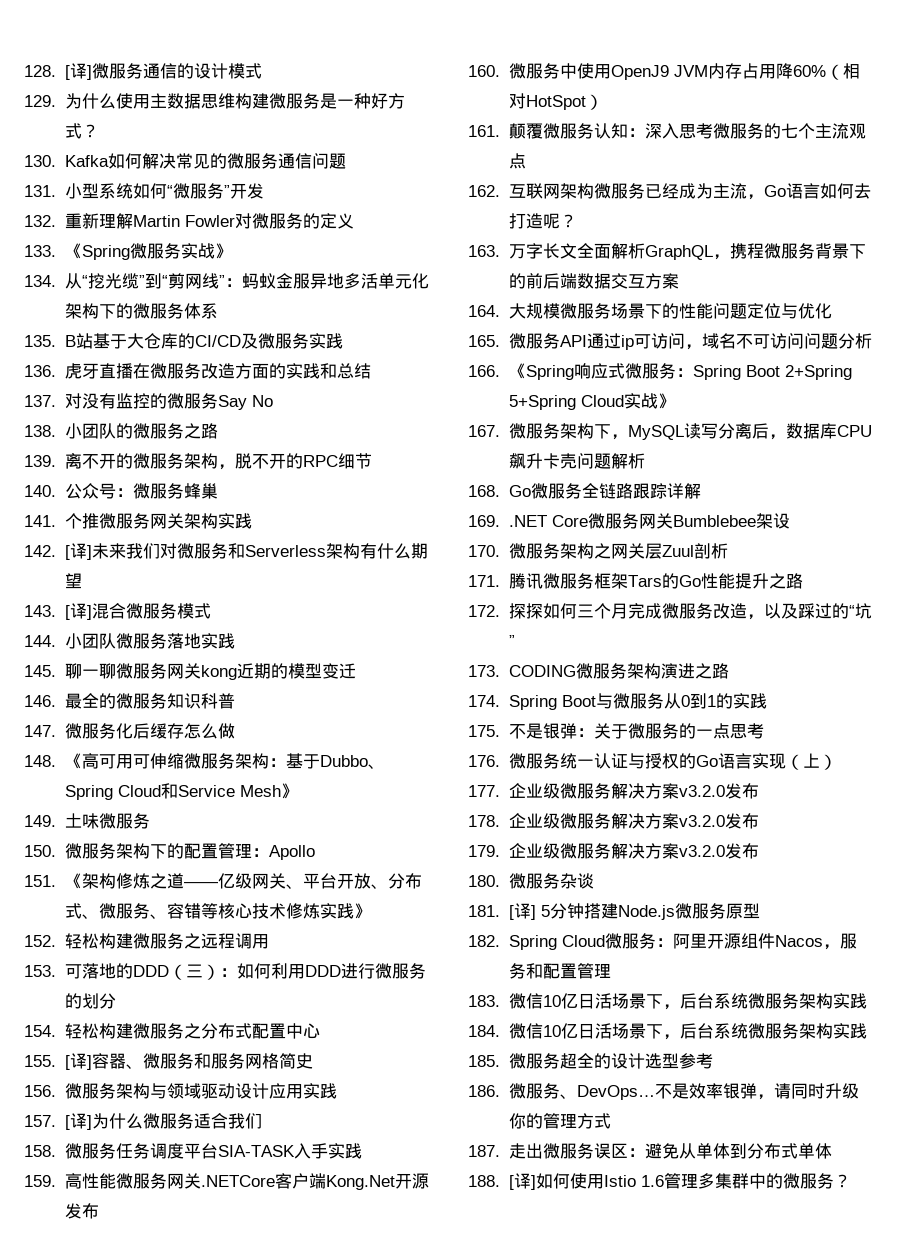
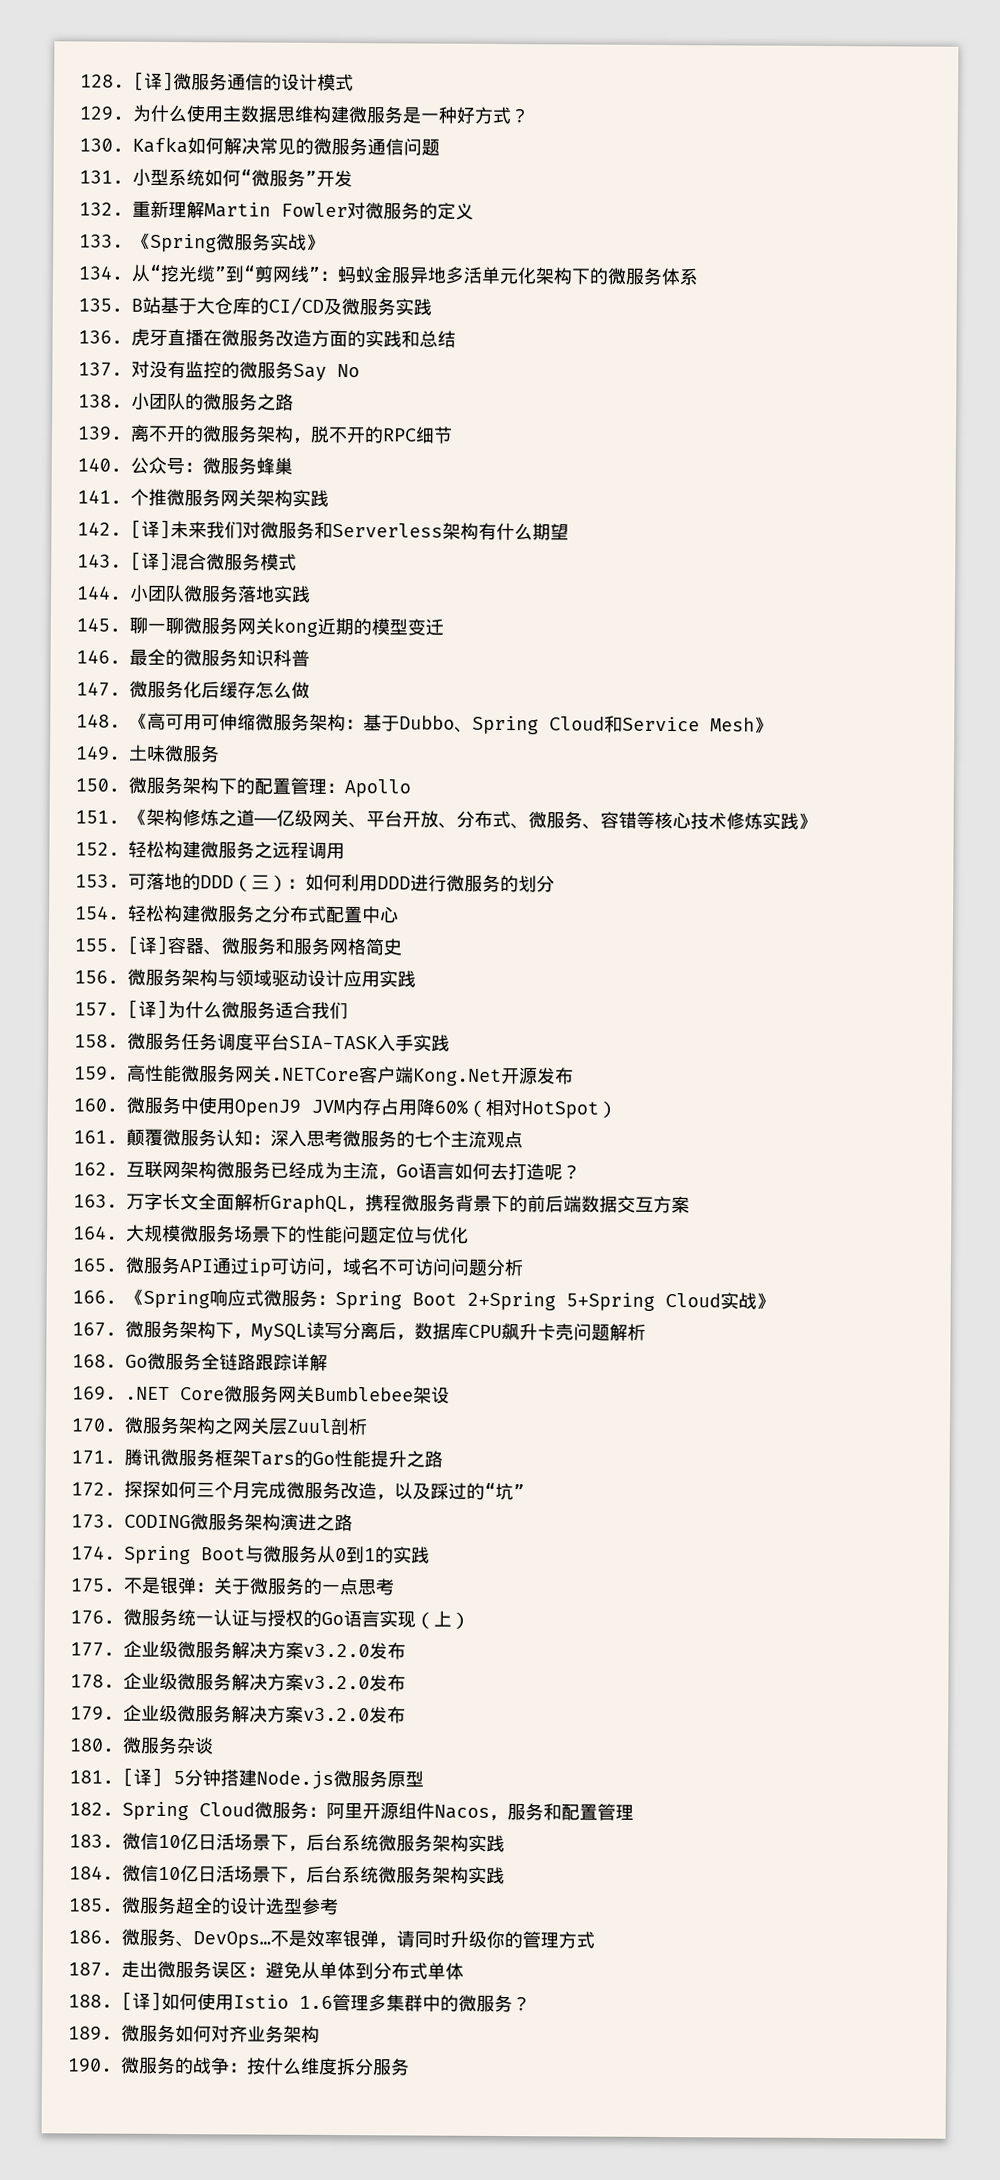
+ 189.微服务如何对齐业务架构
+ 190.微服务的战争：按什么维度拆分服务

